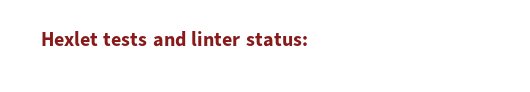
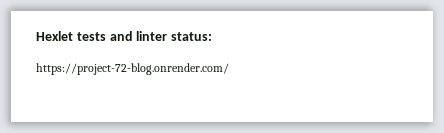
+ https://project-72-blog.onrender.com/

